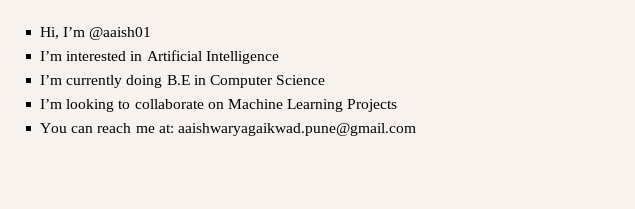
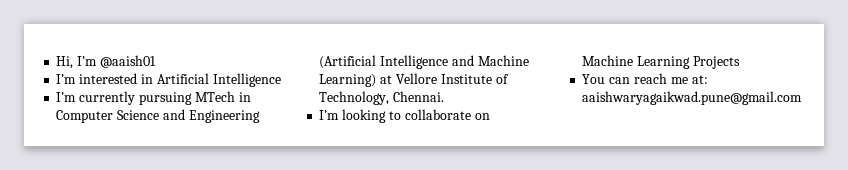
- I’m currently doing B.E in Computer Science
+ I’m currently pursuing MTech in Computer Science and Engineering (Artificial Intelligence and Machine Learning) at Vellore Institute of Technology, Chennai.

